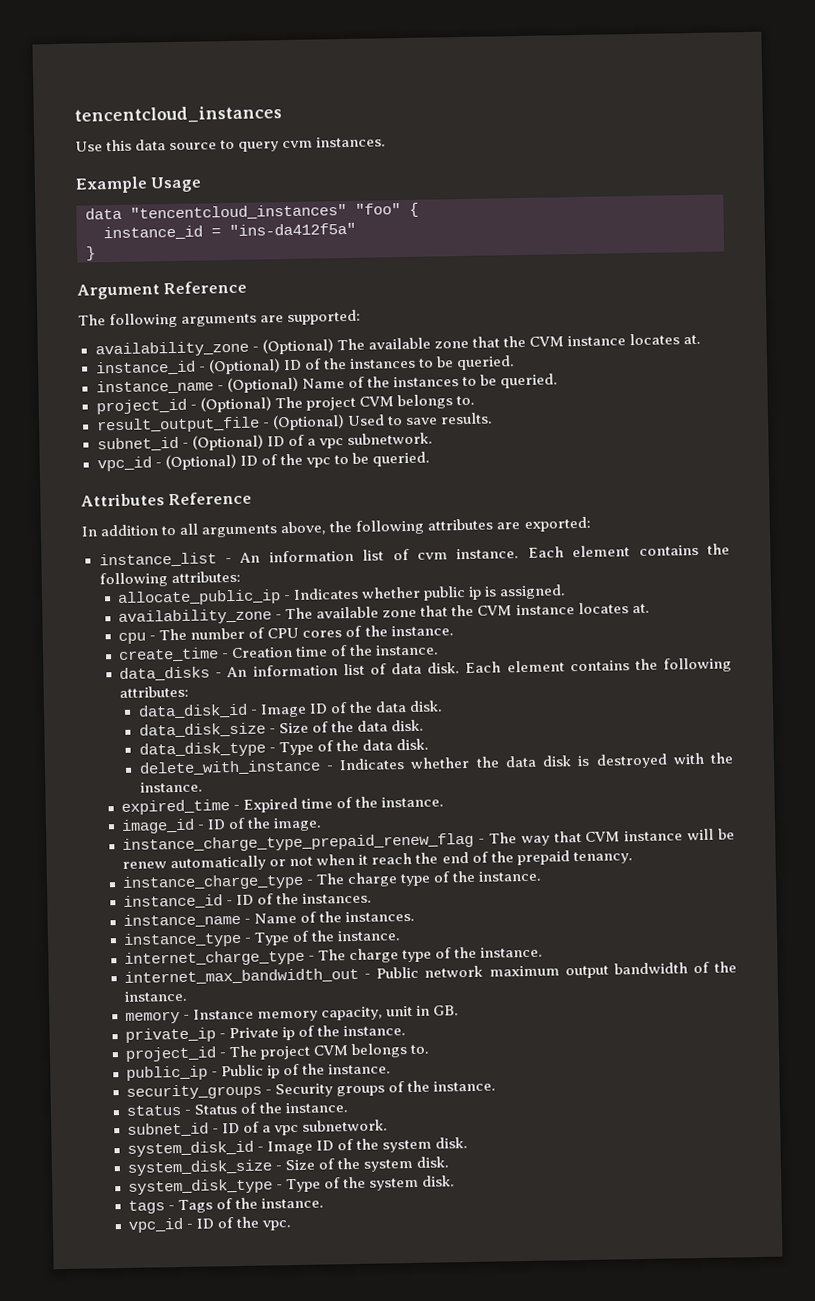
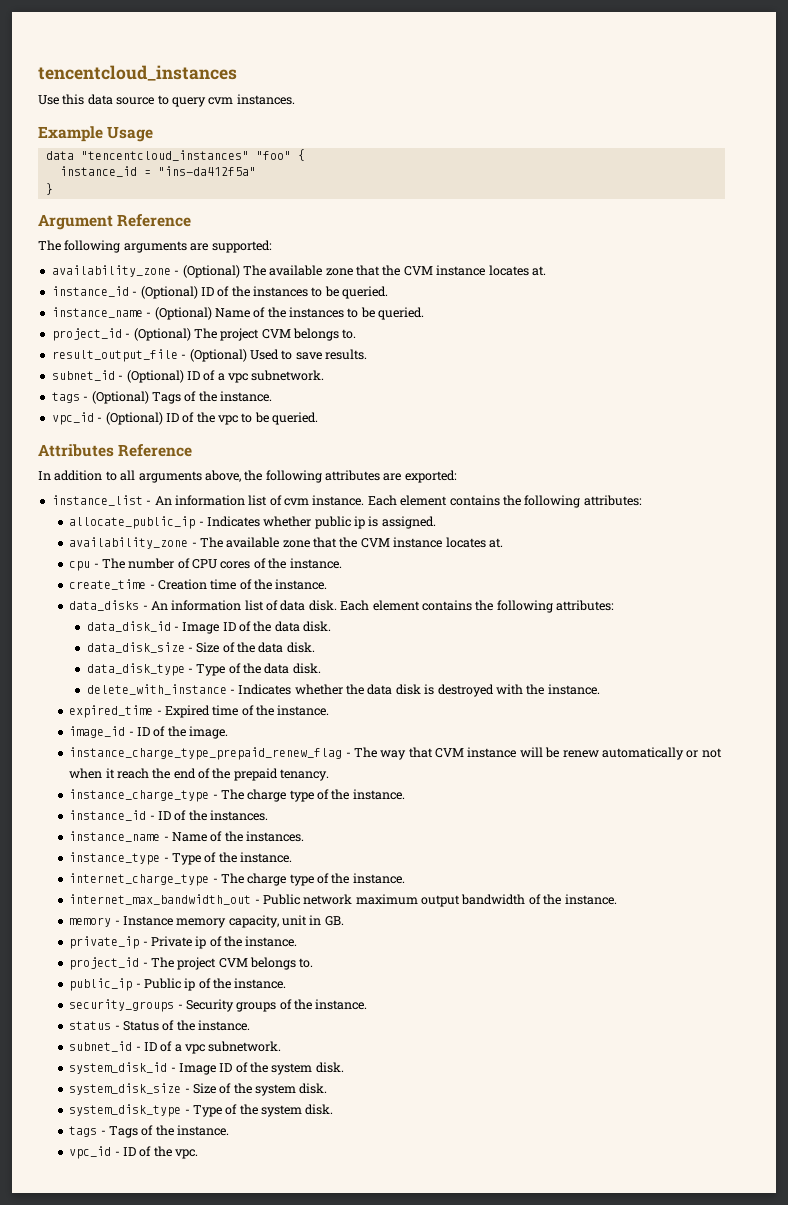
+ tags - (Optional) Tags of the instance.

